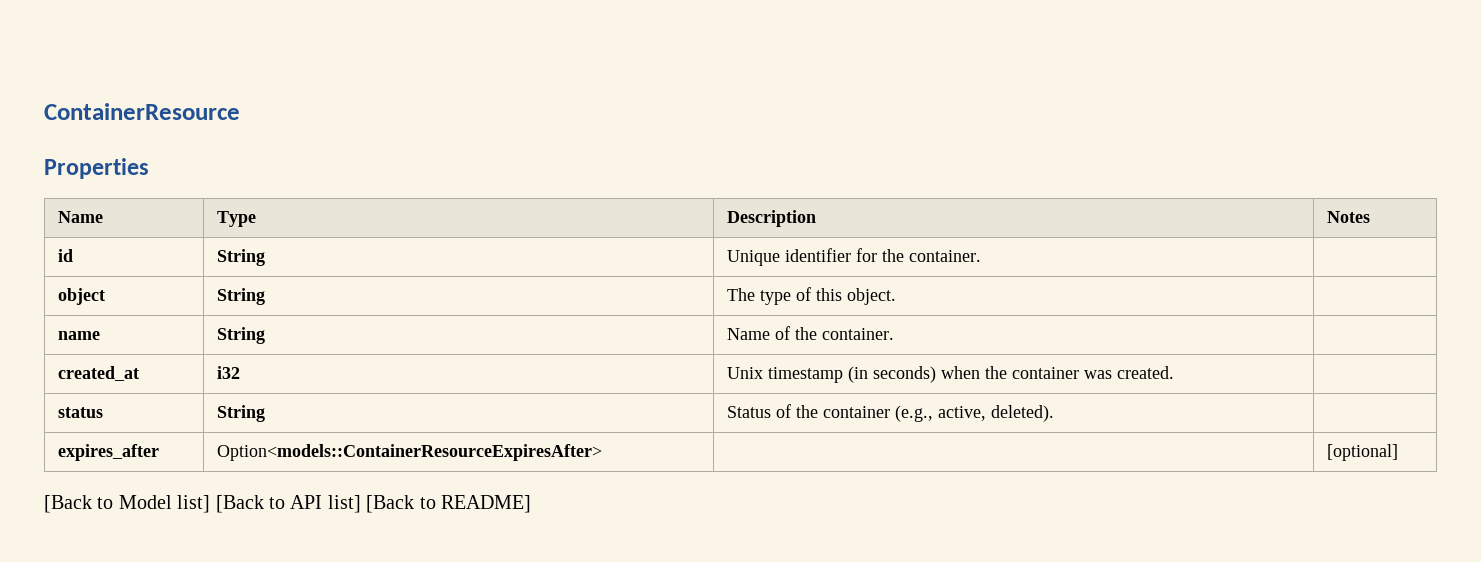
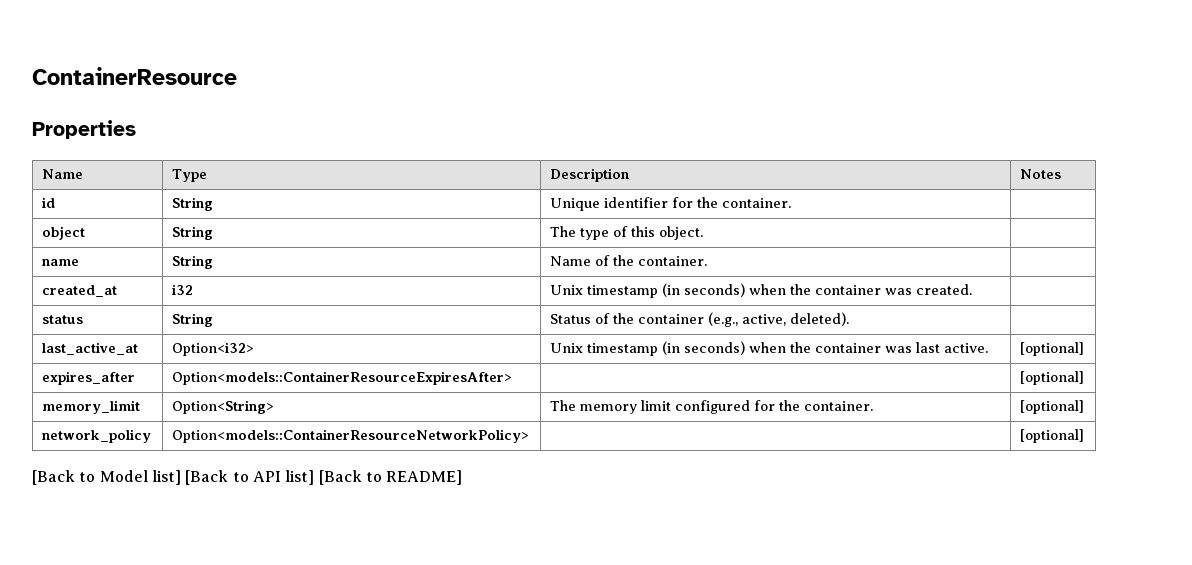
+ last_active_at | Option<i32> | Unix timestamp (in seconds) when the container was last active. | [optional]
  expires_after | Option<models::ContainerResourceExpiresAfter> | | [optional]
+ memory_limit | Option<String> | The memory limit configured for the container. | [optional]
+ network_policy | Option<models::ContainerResourceNetworkPolicy> | | [optional]

